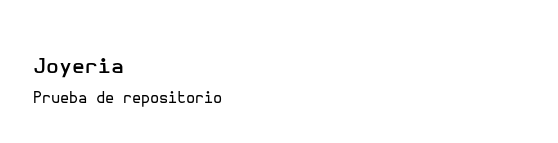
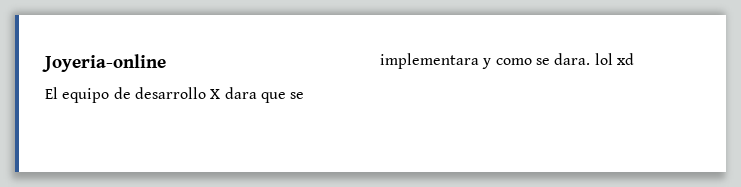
- Joyeria
- Prueba de repositorio
+ Joyeria-online
+ El equipo de desarrollo X dara que se implementara y como se dara. lol xd

